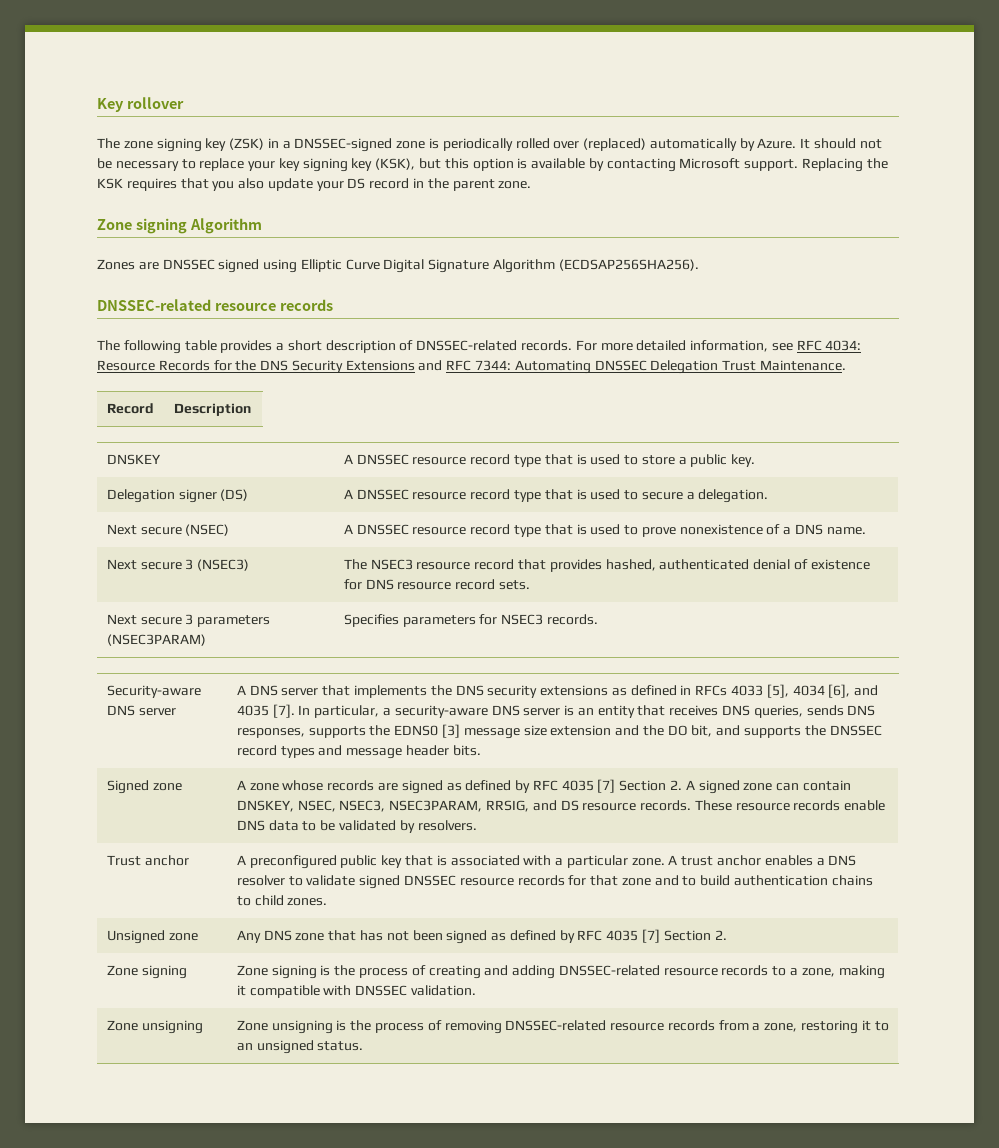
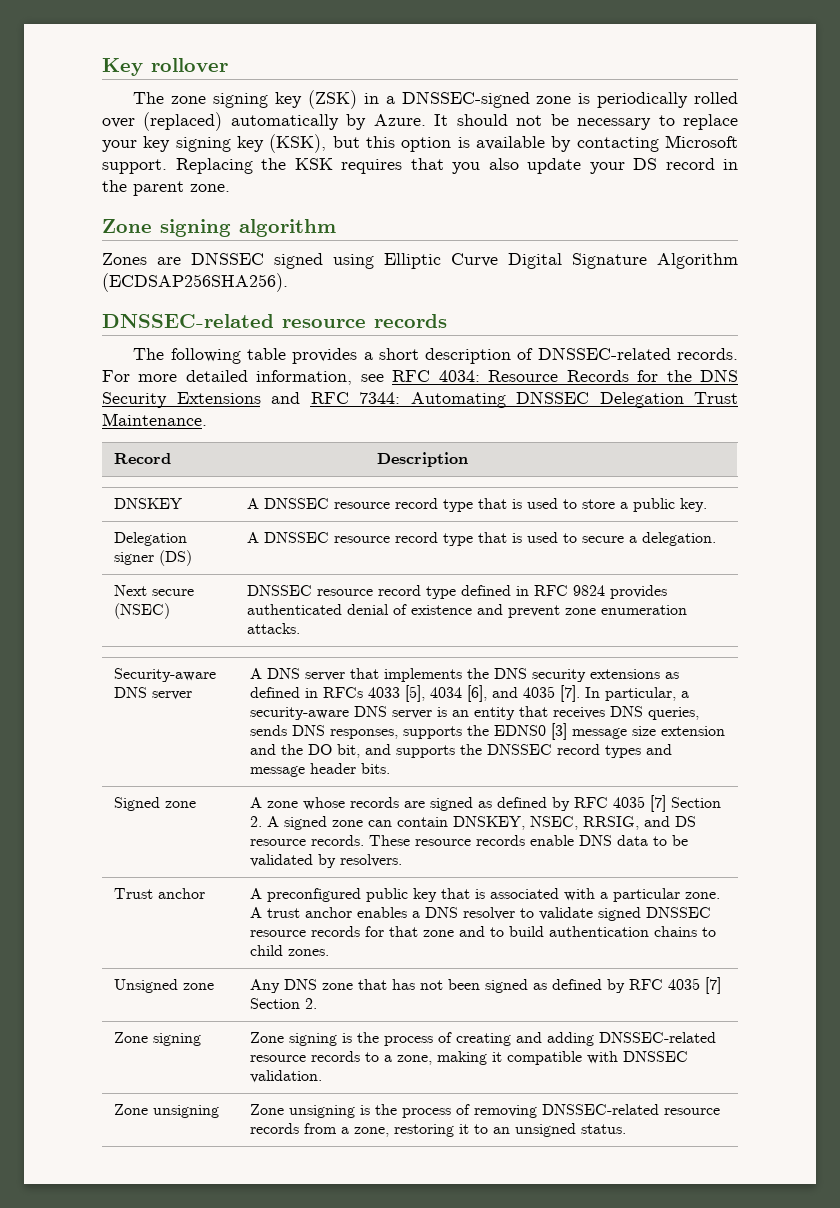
- Zone signing Algorithm
+ Zone signing algorithm
- Next secure (NSEC) | A DNSSEC resource record type that is used to prove nonexistence of a DNS name.
- Next secure 3 (NSEC3) | The NSEC3 resource record that provides hashed, authenticated denial of existence for DNS resource record sets.
- Next secure 3 parameters (NSEC3PARAM) | Specifies parameters for NSEC3 records.
+ Next secure (NSEC) | DNSSEC resource record type defined in RFC 9824 provides authenticated denial of existence and prevent zone enumeration attacks.
- A zone whose records are signed as defined by RFC 4035 [7] Section 2. A signed zone can contain DNSKEY, NSEC, NSEC3, NSEC3PARAM, RRSIG, and DS resource records.
+ A zone whose records are signed as defined by RFC 4035 [7] Section 2. A signed zone can contain DNSKEY, NSEC, RRSIG, and DS resource records.

